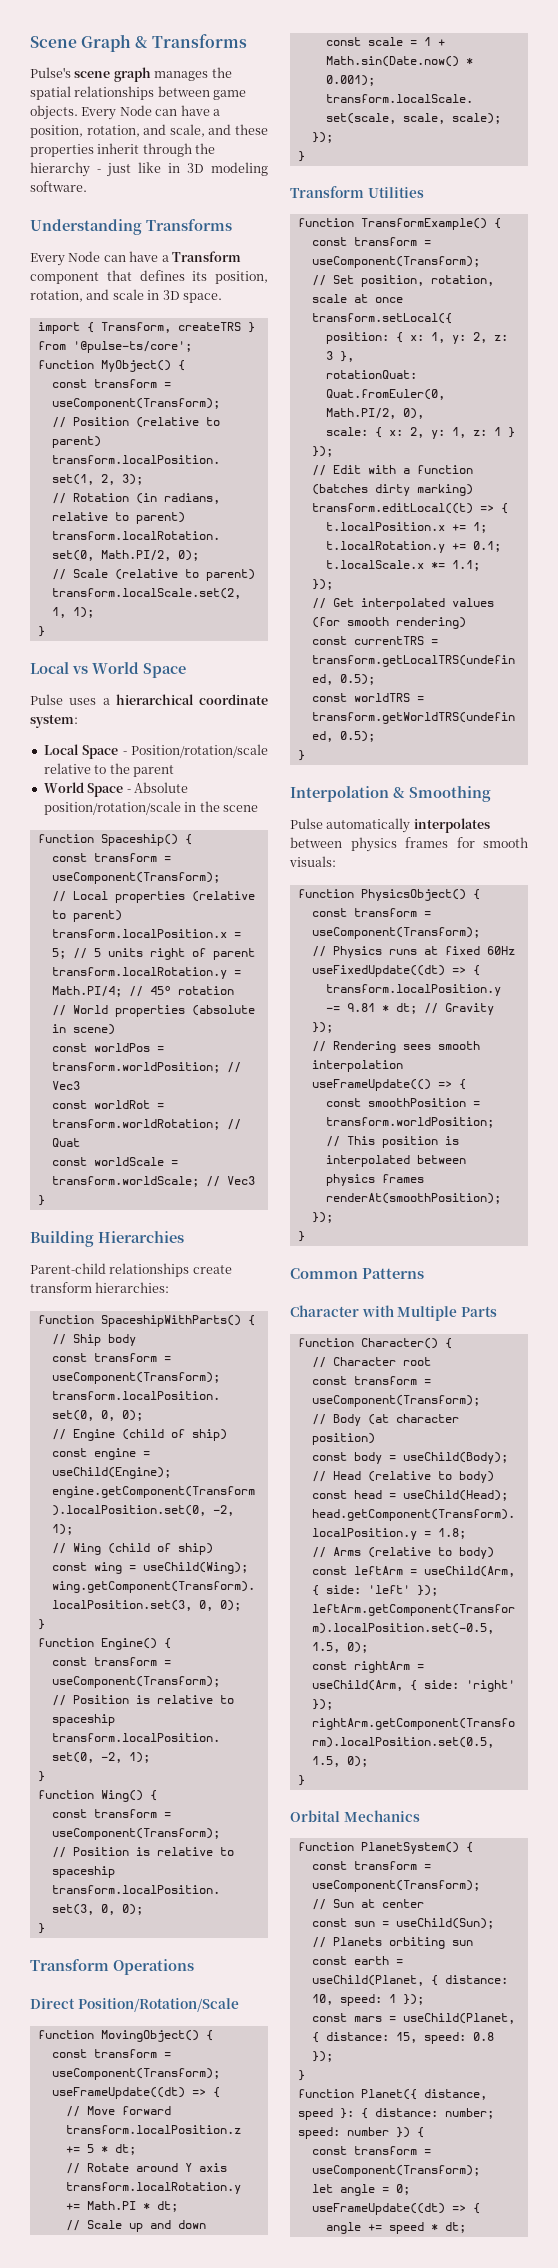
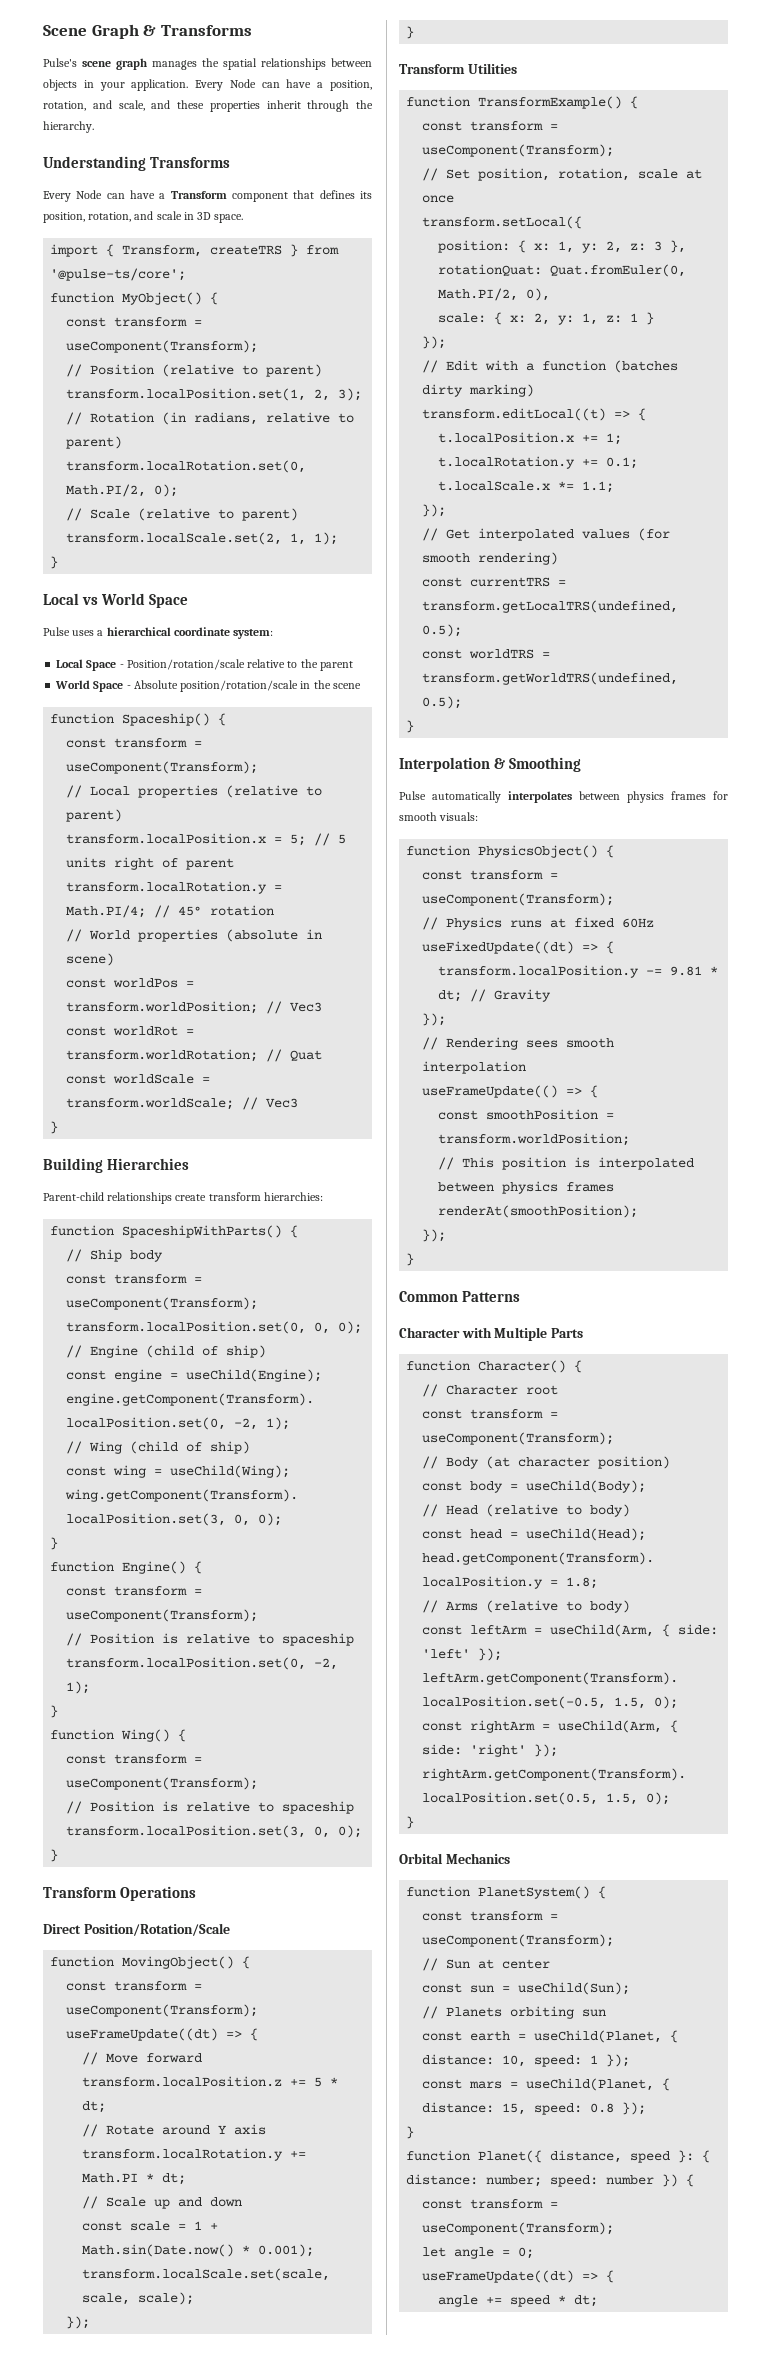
- Pulse's scene graph manages the spatial relationships between game objects.
+ Pulse's scene graph manages the spatial relationships between objects in your application.
- Every Node can have a position, rotation, and scale, and these properties inherit through the hierarchy - just like in 3D modeling software.
+ Every Node can have a position, rotation, and scale, and these properties inherit through the hierarchy.

